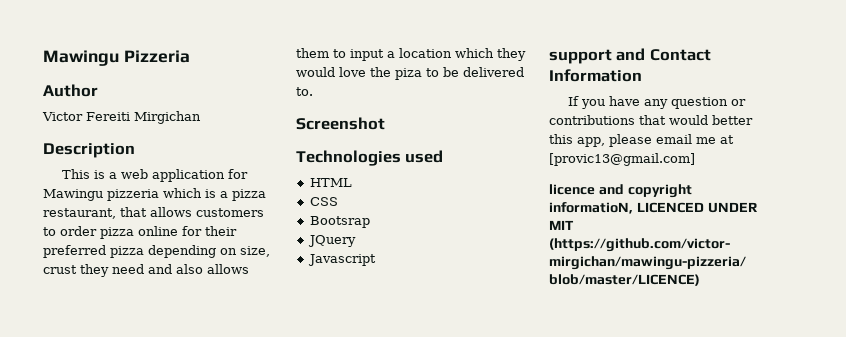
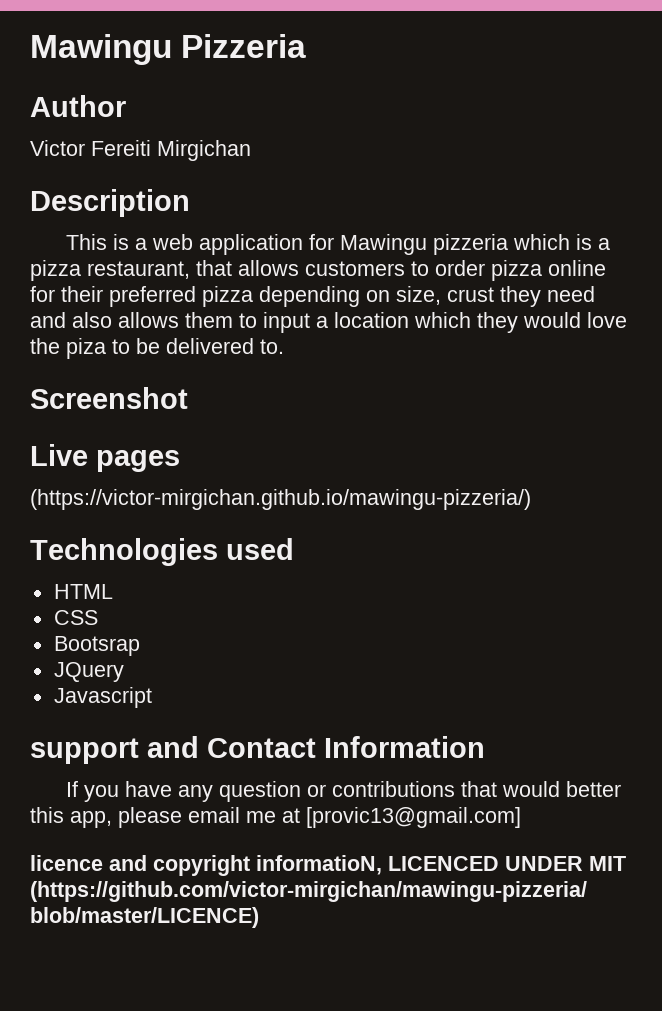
+ Live pages
+ (https://victor-mirgichan.github.io/mawingu-pizzeria/)

